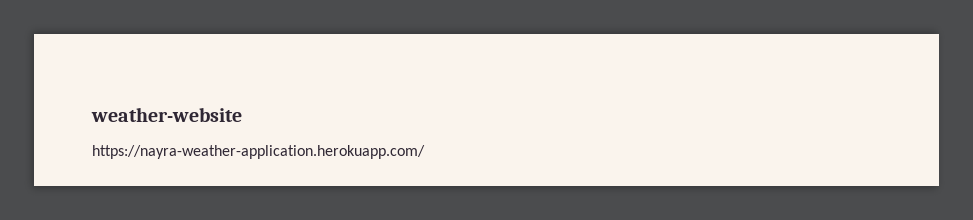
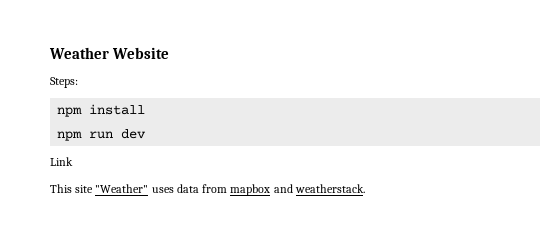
- weather-website
- https://nayra-weather-application.herokuapp.com/
+ Weather Website
+ Steps:
+ npm install
+ npm run dev
+ Link
+ This site "Weather" uses data from mapbox and weatherstack.

